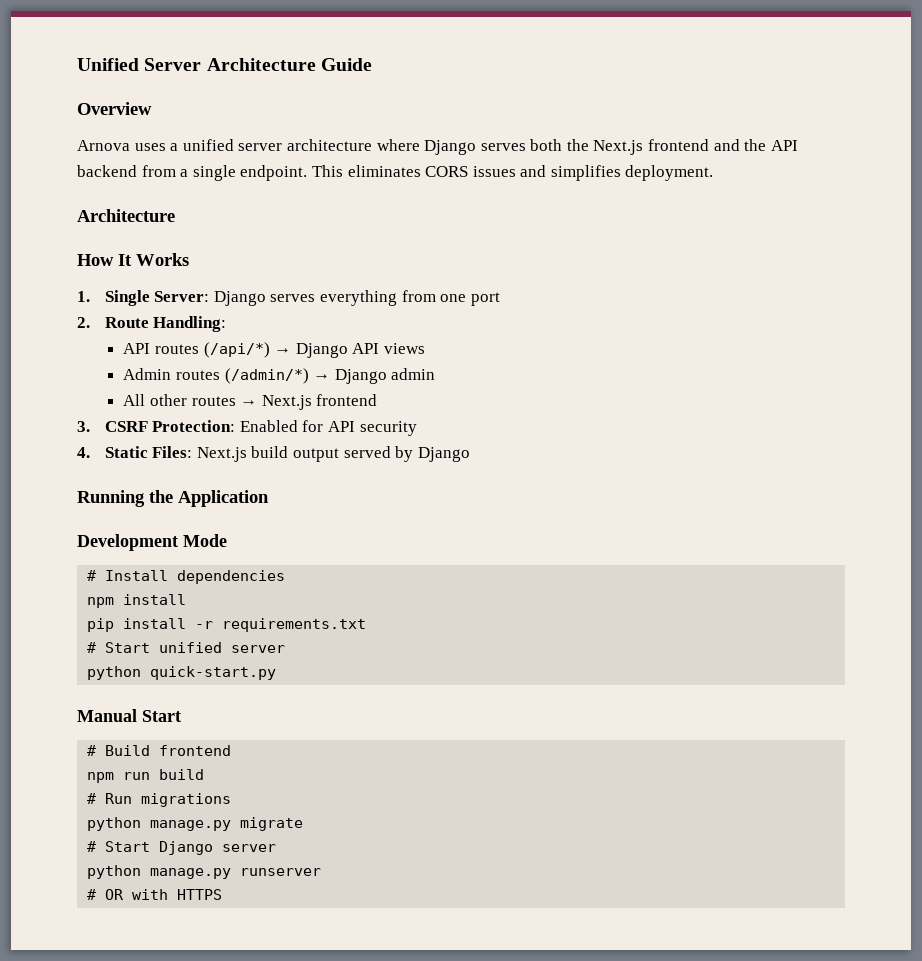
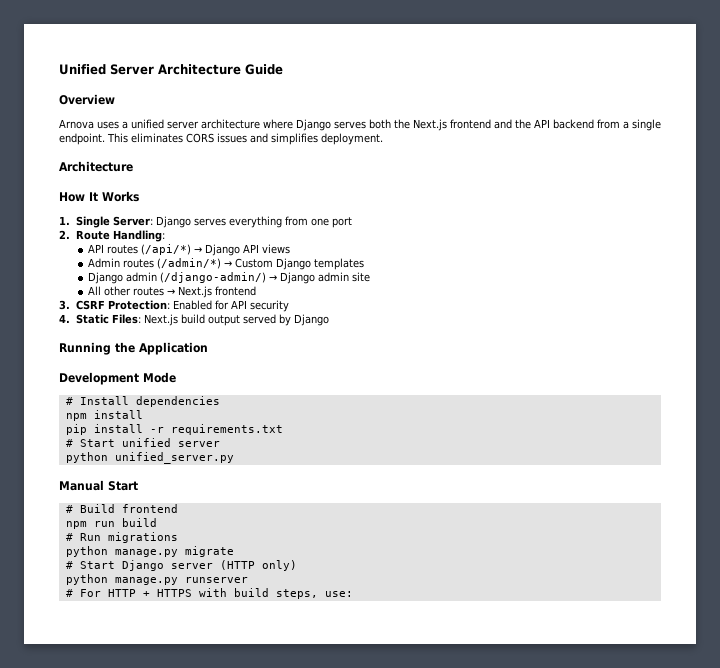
- Admin routes (/admin/*) → Django admin
+ Admin routes (/admin/*) → Custom Django templates
+ Django admin (/django-admin/) → Django admin site
- python quick-start.py
+ python unified_server.py
- # Start Django server
+ # Start Django server (HTTP only)
- # OR with HTTPS
+ # For HTTP + HTTPS with build steps, use:

